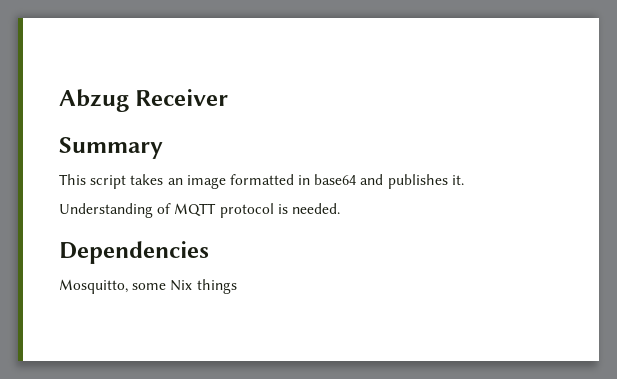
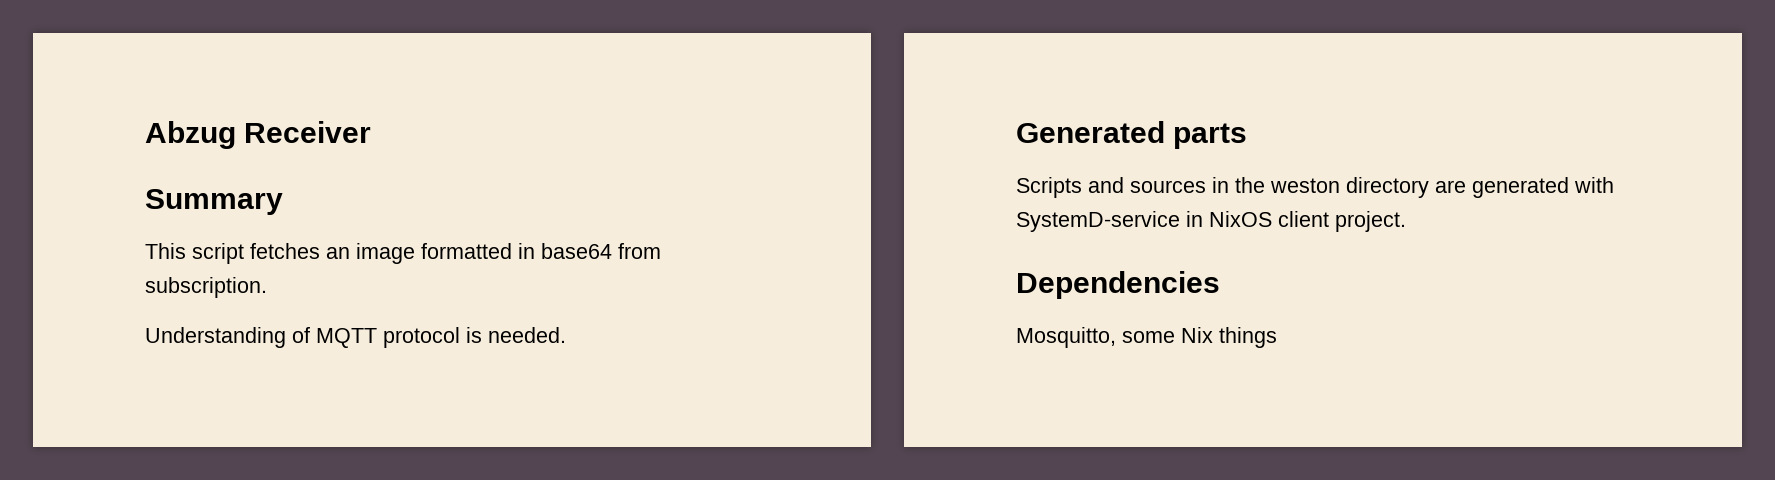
- This script takes an image formatted in base64 and publishes it.
+ This script fetches an image formatted in base64 from subscription.
+ Generated parts
+ Scripts and sources in the weston directory are generated with SystemD-service in NixOS client project.

